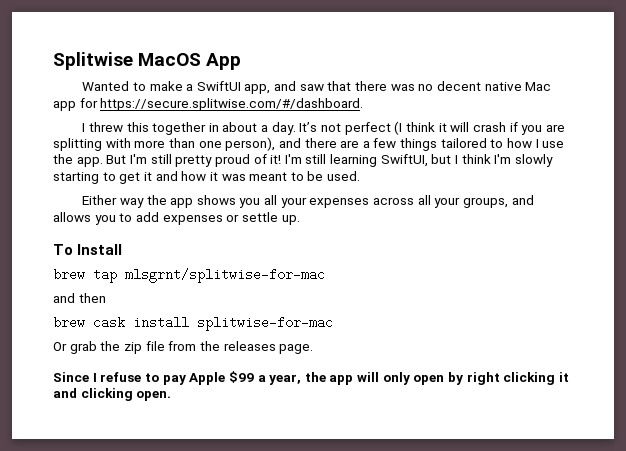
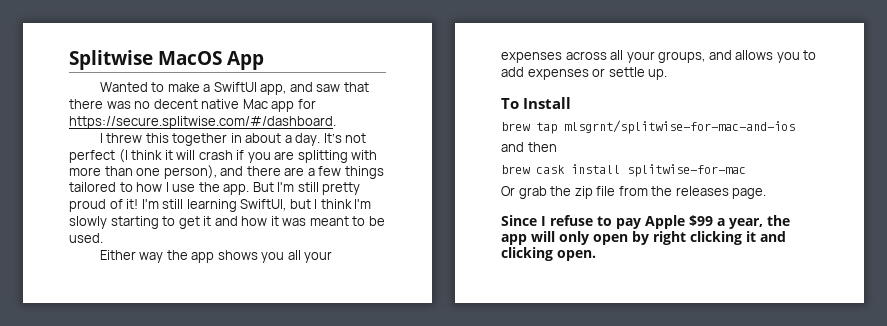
- brew tap mlsgrnt/splitwise-for-mac
+ brew tap mlsgrnt/splitwise-for-mac-and-ios

